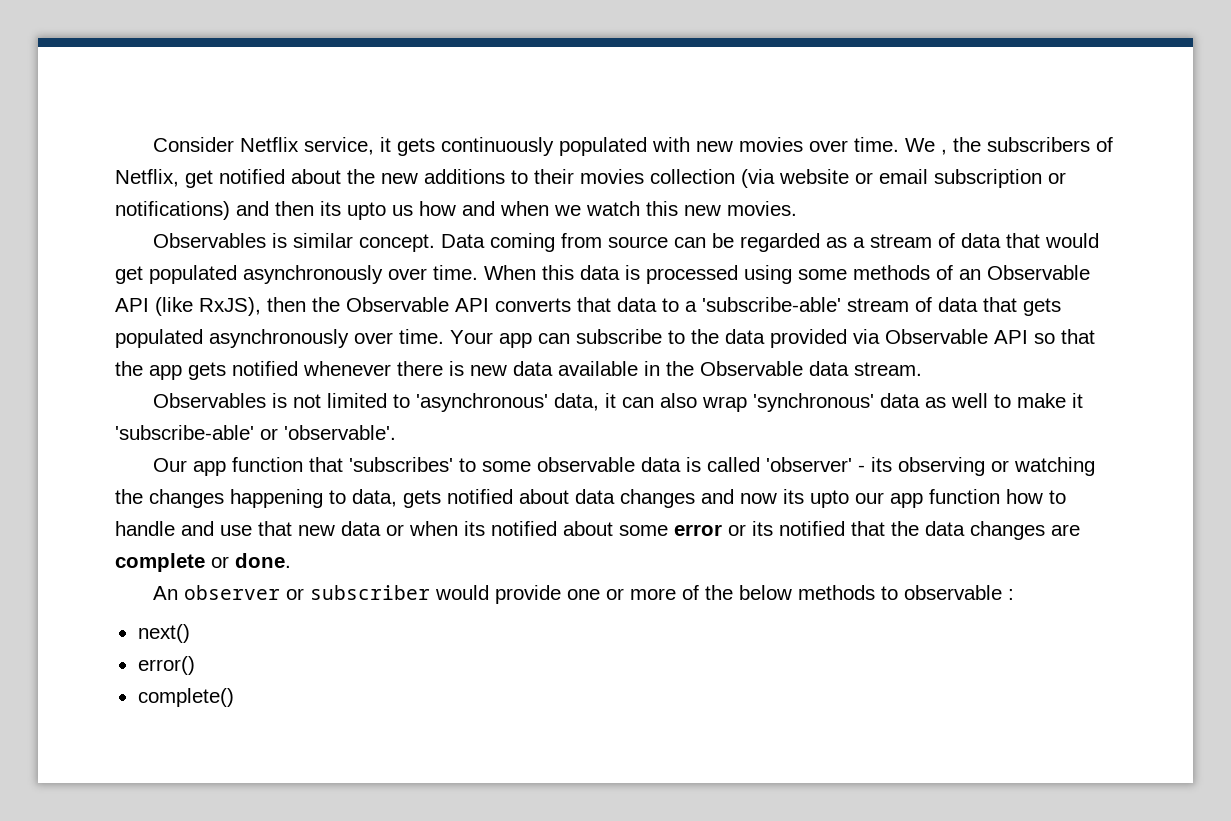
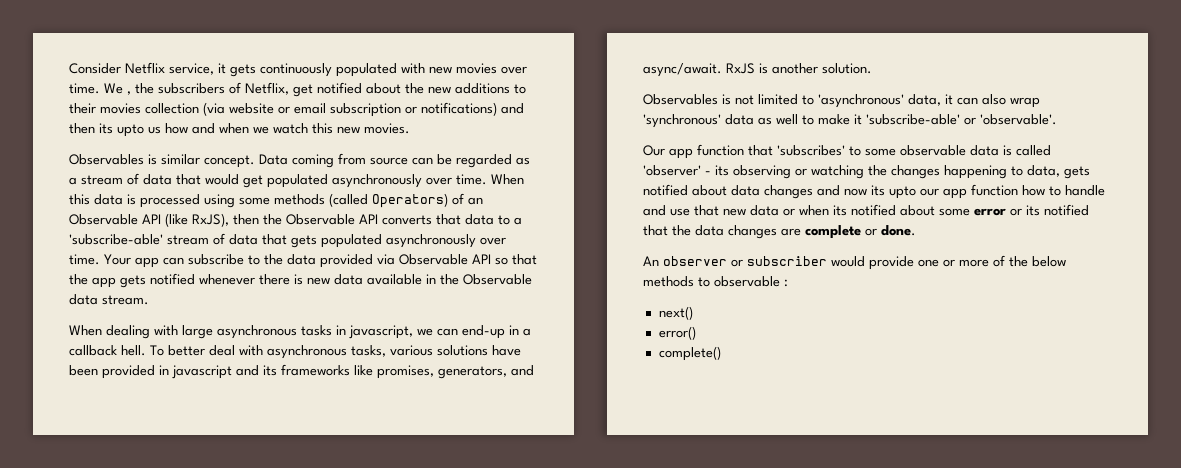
- When this data is processed using some methods of an Observable API (like RxJS), then the Observable API converts that data to a 'subscribe-able' stream of data that gets populated asynchronously over time.
+ When this data is processed using some methods (called Operators) of an Observable API (like RxJS), then the Observable API converts that data to a 'subscribe-able' stream of data that gets populated asynchronously over time.
+ When dealing with large asynchronous tasks in javascript, we can end-up in a callback hell. To better deal with asynchronous tasks, various solutions have been provided in javascript and its frameworks like promises, generators, and async/await. RxJS is another solution.

